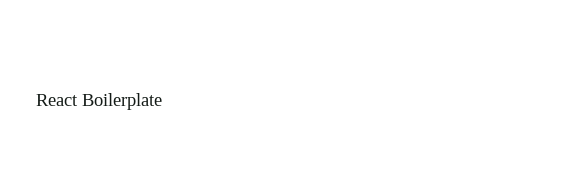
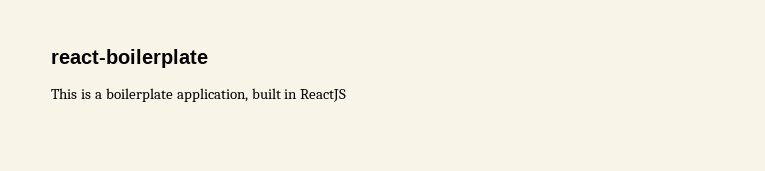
- React Boilerplate
+ react-boilerplate
+ This is a boilerplate application, built in ReactJS

